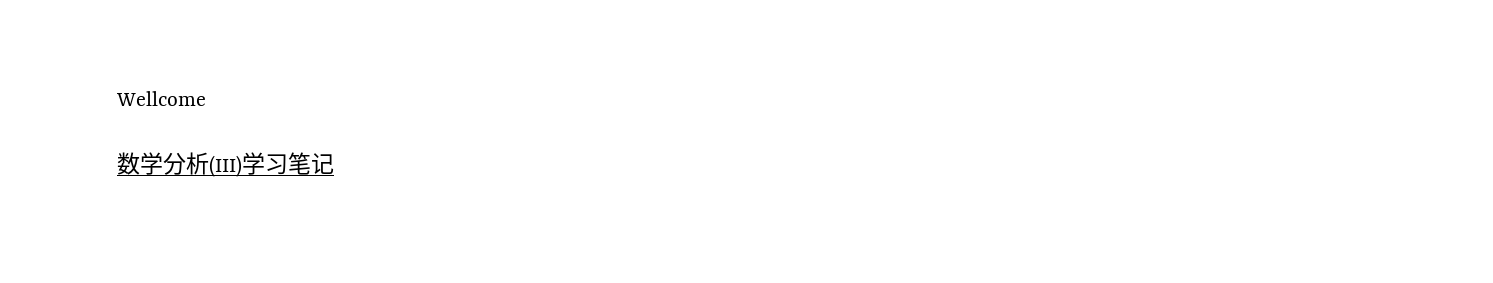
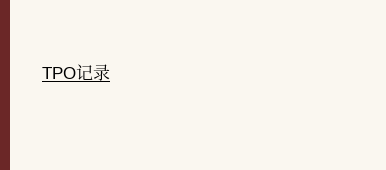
- Wellcome
- 数学分析(III)学习笔记
+ TPO记录

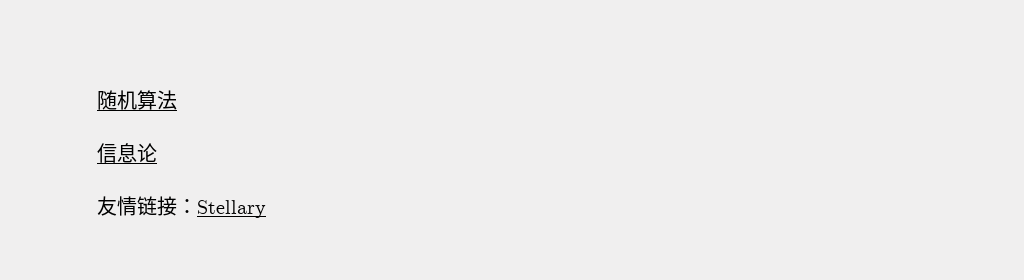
- TPO记录
+ 随机算法
+ 信息论
+ 友情链接：Stellary

